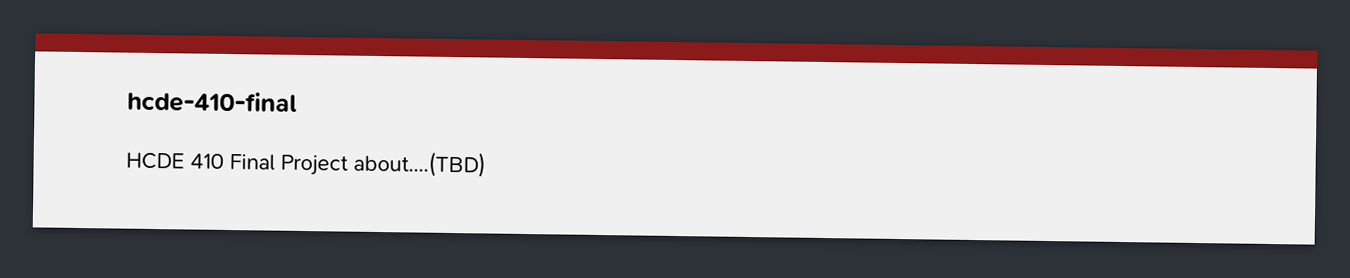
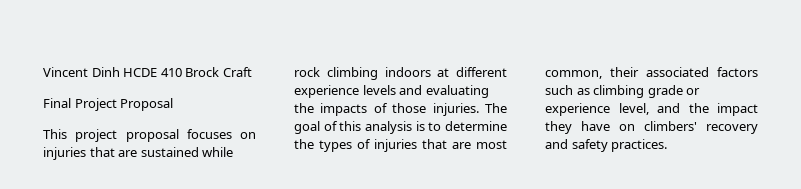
- hcde-410-final
- HCDE 410 Final Project about....(TBD)
+ Vincent Dinh HCDE 410 Brock Craft
+ Final Project Proposal
+ This project proposal focuses on injuries that are sustained while rock climbing indoors at different experience levels and evaluating the impacts of those injuries. The goal of this analysis is to determine the types of injuries that are most common, their associated factors such as climbing grade or experience level, and the impact they have on climbers' recovery and safety practices.

